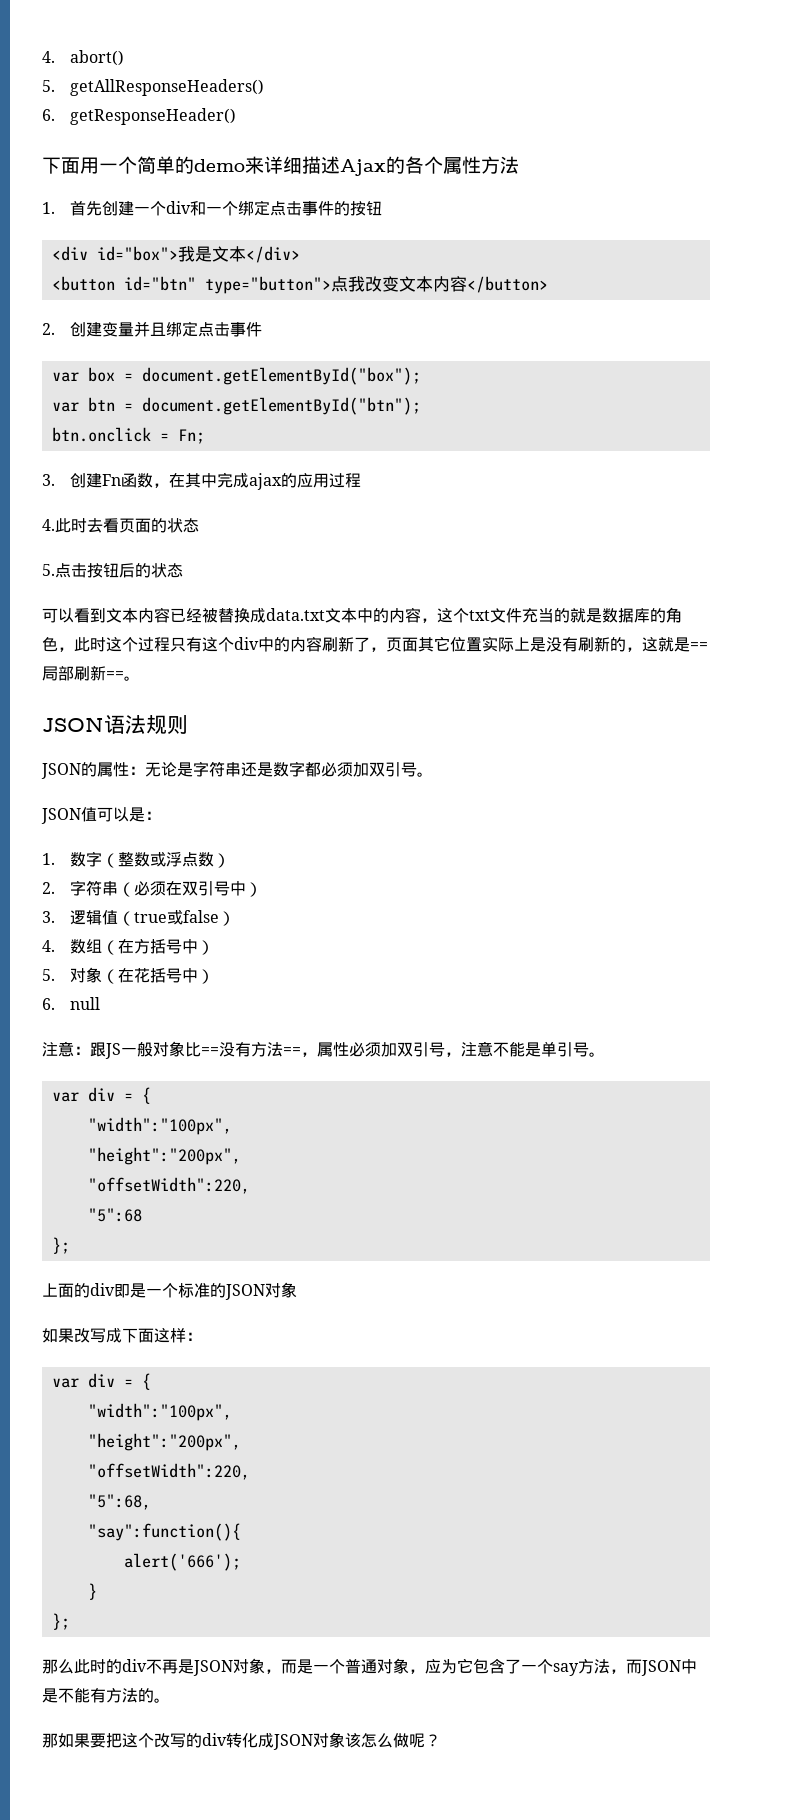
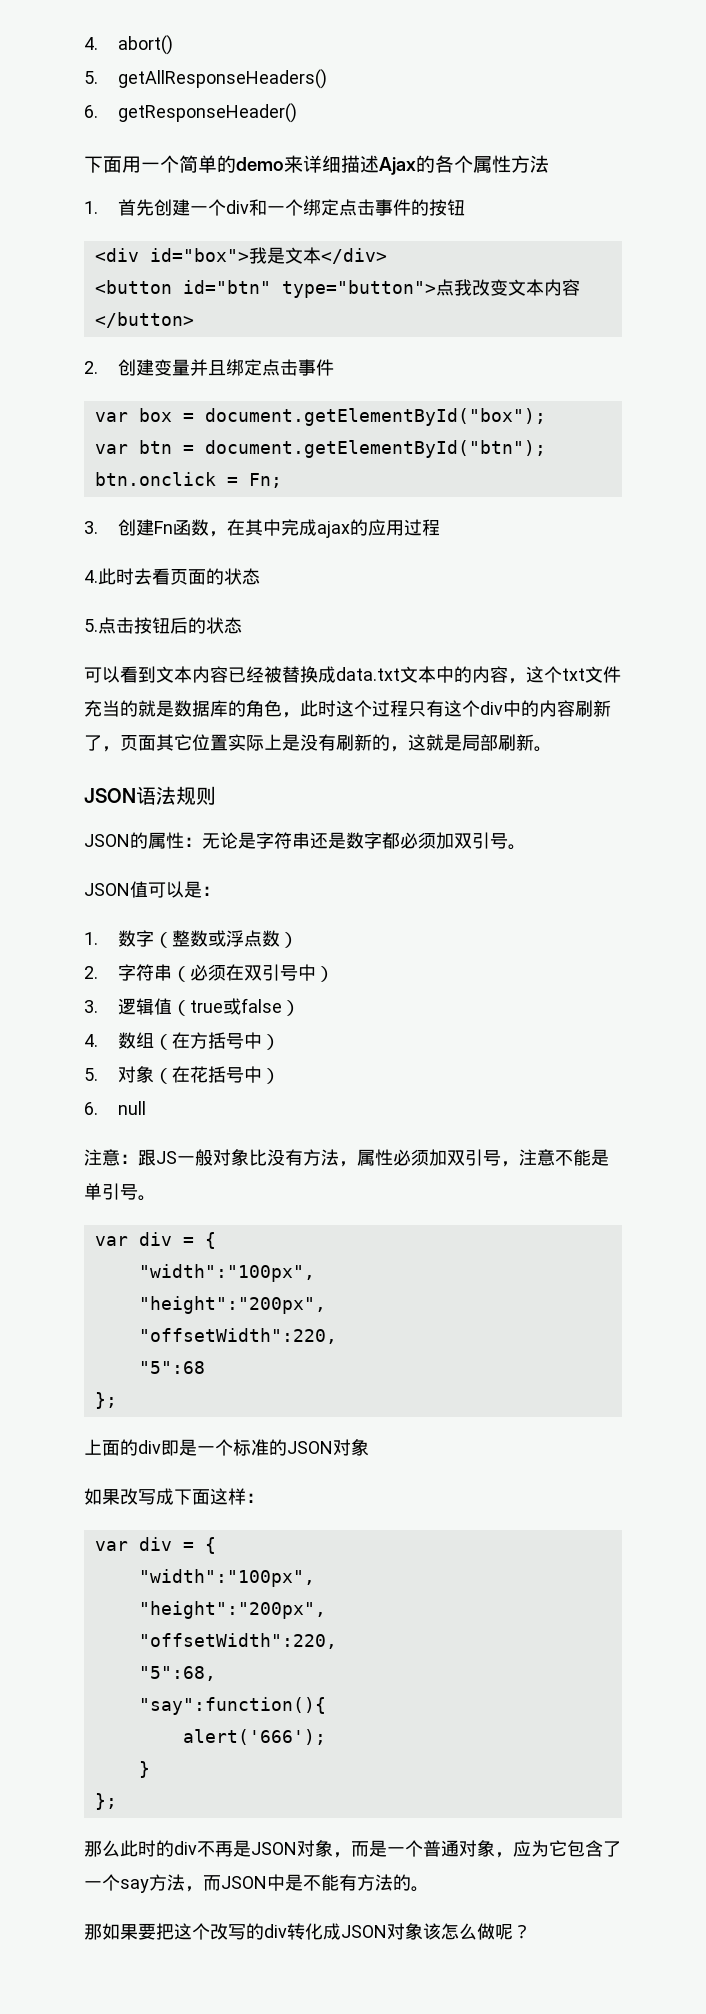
- 可以看到文本内容已经被替换成data.txt文本中的内容，这个txt文件充当的就是数据库的角色，此时这个过程只有这个div中的内容刷新了，页面其它位置实际上是没有刷新的，这就是==局部刷新==。
+ 可以看到文本内容已经被替换成data.txt文本中的内容，这个txt文件充当的就是数据库的角色，此时这个过程只有这个div中的内容刷新了，页面其它位置实际上是没有刷新的，这就是局部刷新。
- 注意：跟JS一般对象比==没有方法==，属性必须加双引号，注意不能是单引号。
+ 注意：跟JS一般对象比没有方法，属性必须加双引号，注意不能是单引号。

